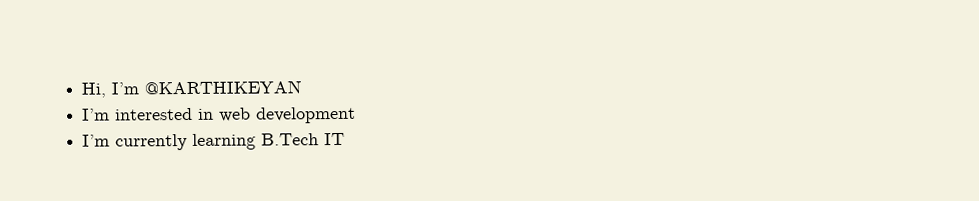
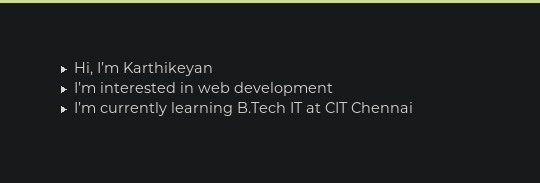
- Hi, I’m @KARTHIKEYAN
+ Hi, I’m Karthikeyan
- I’m currently learning B.Tech IT
+ I’m currently learning B.Tech IT at CIT Chennai

